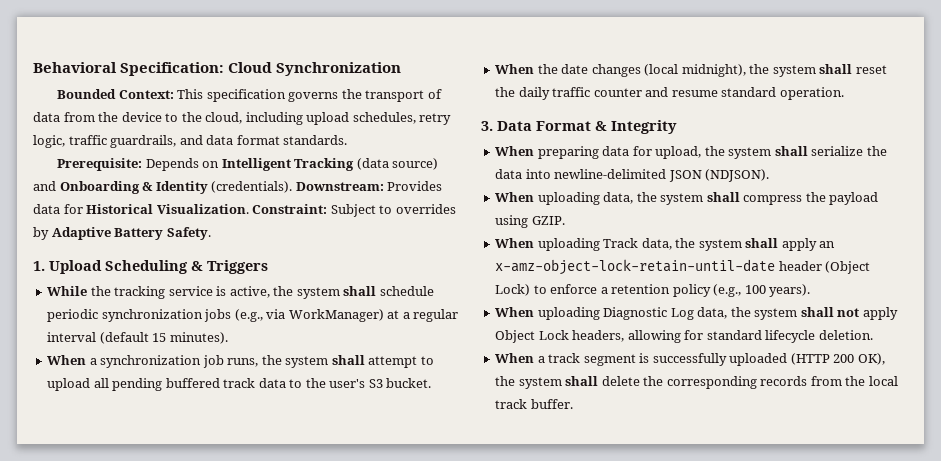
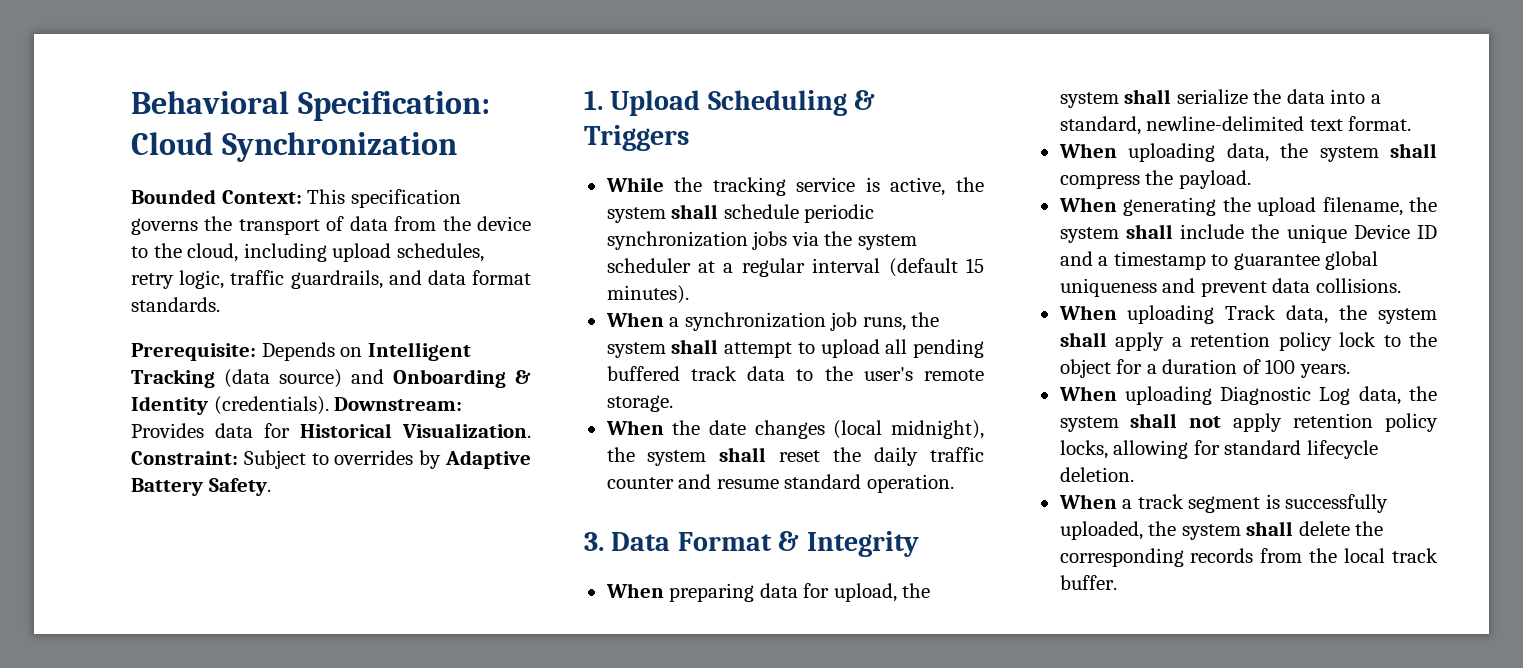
- While the tracking service is active, the system shall schedule periodic synchronization jobs (e.g., via WorkManager) at a regular interval (default 15 minutes).
+ While the tracking service is active, the system shall schedule periodic synchronization jobs via the system scheduler at a regular interval (default 15 minutes).
- When a synchronization job runs, the system shall attempt to upload all pending buffered track data to the user's S3 bucket.
+ When a synchronization job runs, the system shall attempt to upload all pending buffered track data to the user's remote storage.
- When preparing data for upload, the system shall serialize the data into newline-delimited JSON (NDJSON).
+ When preparing data for upload, the system shall serialize the data into a standard, newline-delimited text format.
- When uploading data, the system shall compress the payload using GZIP.
+ When uploading data, the system shall compress the payload.
+ When generating the upload filename, the system shall include the unique Device ID and a timestamp to guarantee global uniqueness and prevent data collisions.
- When uploading Track data, the system shall apply an x-amz-object-lock-retain-until-date header (Object Lock) to enforce a retention policy (e.g., 100 years).
+ When uploading Track data, the system shall apply a retention policy lock to the object for a duration of 100 years.
- When uploading Diagnostic Log data, the system shall not apply Object Lock headers, allowing for standard lifecycle deletion.
+ When uploading Diagnostic Log data, the system shall not apply retention policy locks, allowing for standard lifecycle deletion.
- When a track segment is successfully uploaded (HTTP 200 OK), the system shall delete the corresponding records from the local track buffer.
+ When a track segment is successfully uploaded, the system shall delete the corresponding records from the local track buffer.

